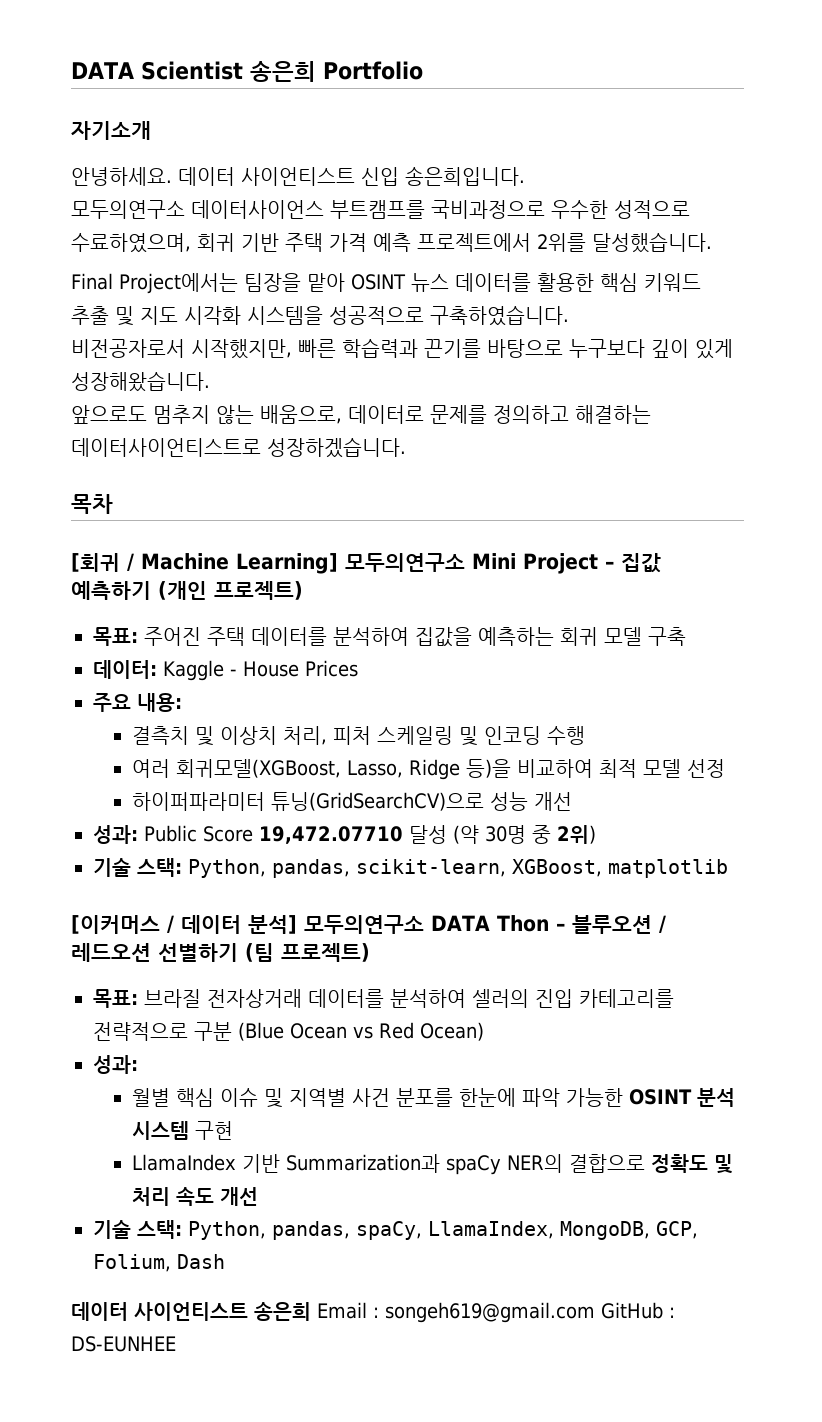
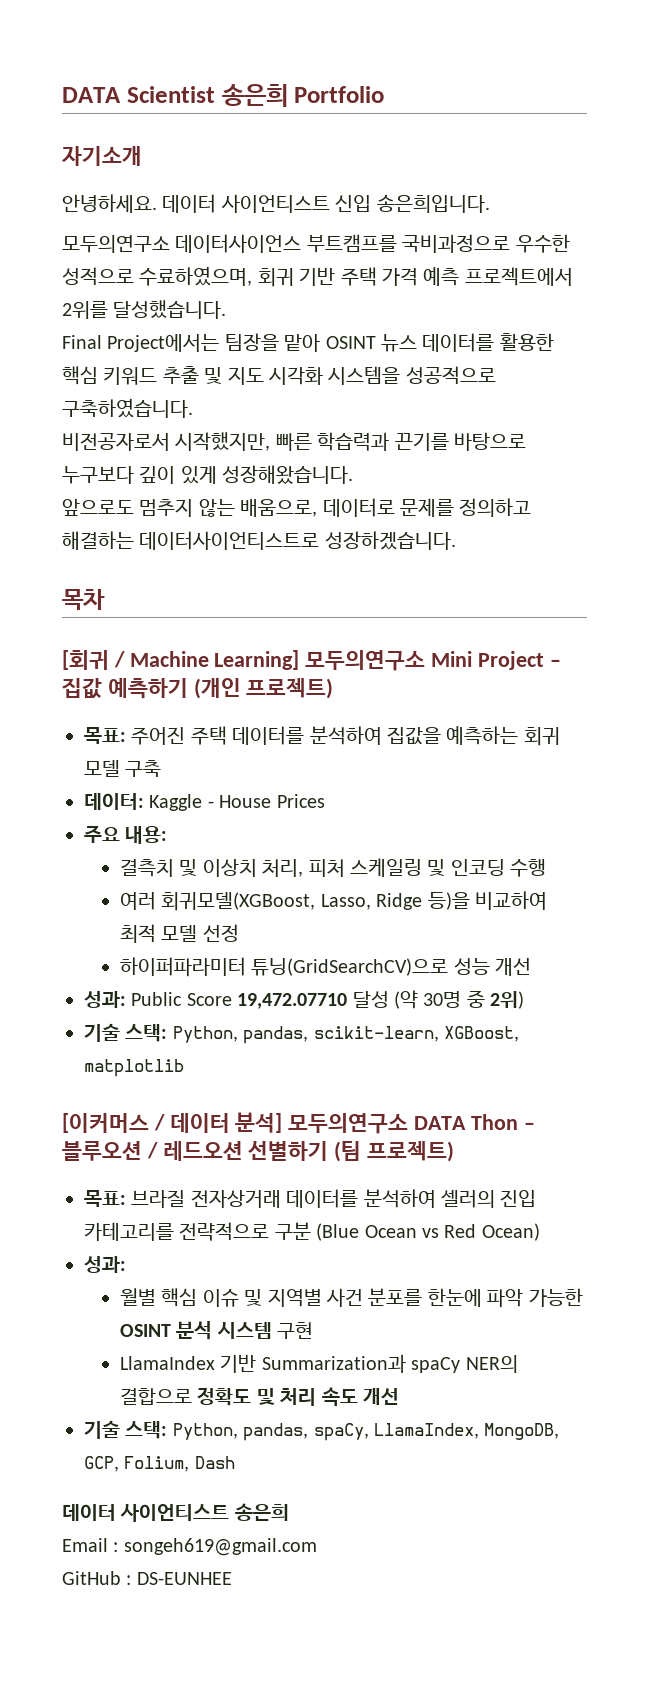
- 데이터 사이언티스트 송은희 Email : songeh619@gmail.com GitHub : DS-EUNHEE
+ 데이터 사이언티스트 송은희
+ Email : songeh619@gmail.com
+ GitHub : DS-EUNHEE

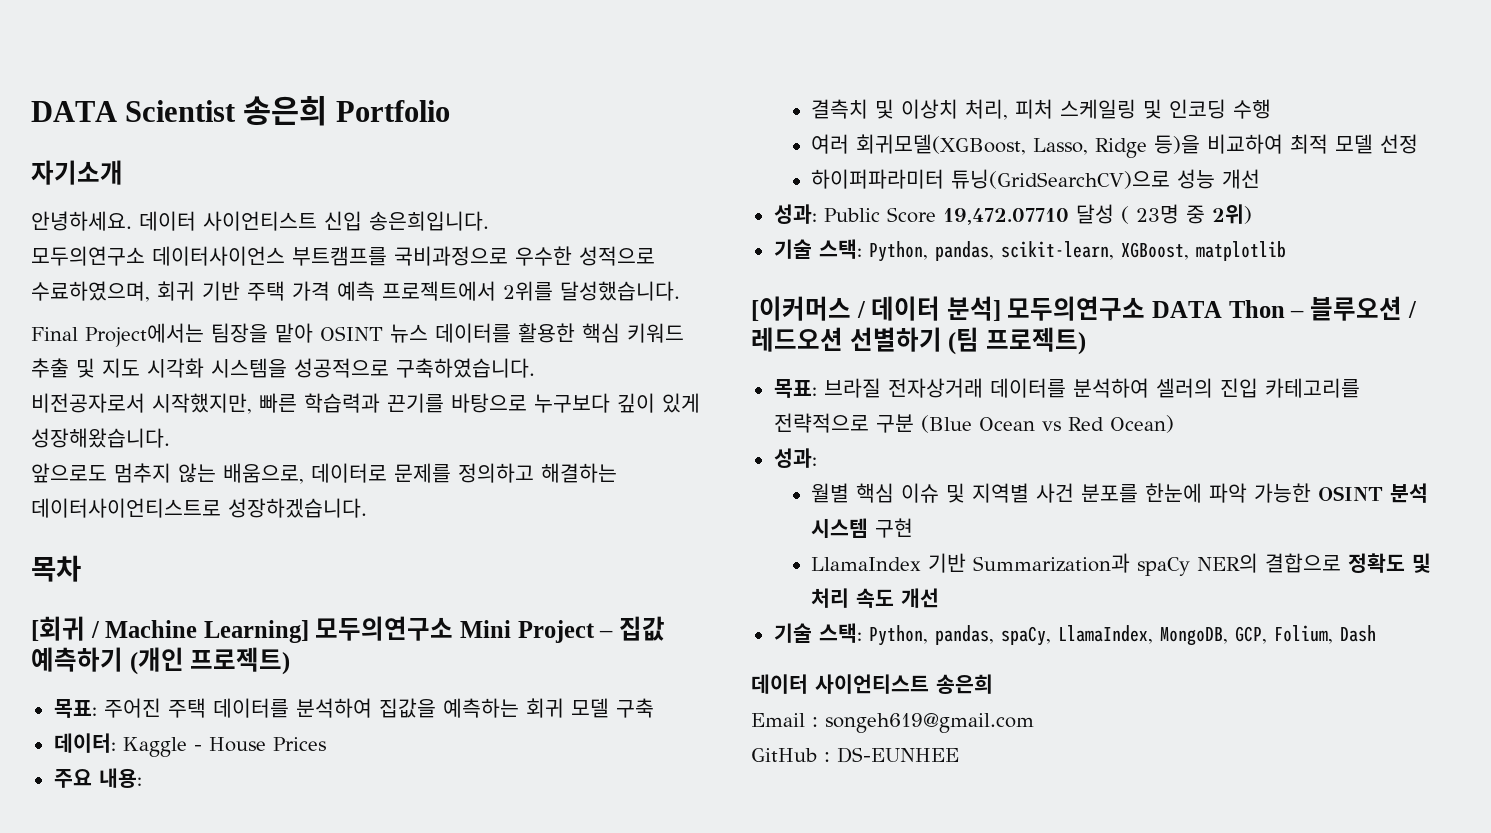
- 성과: Public Score 19,472.07710 달성 (약 30명 중 2위)
+ 성과: Public Score 19,472.07710 달성 ( 23명 중 2위)

